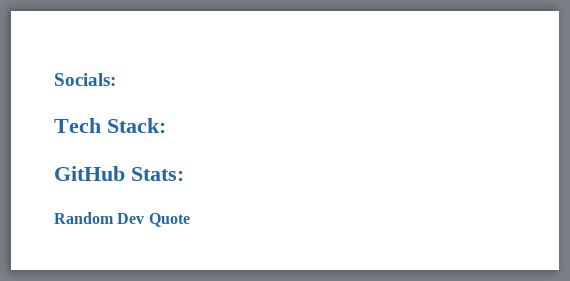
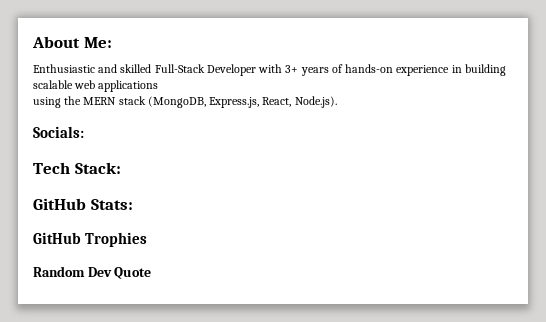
+ About Me:
+ Enthusiastic and skilled Full-Stack Developer with 3+ years of hands-on experience in building scalable web applications
+ using the MERN stack (MongoDB, Express.js, React, Node.js).
+ GitHub Trophies

